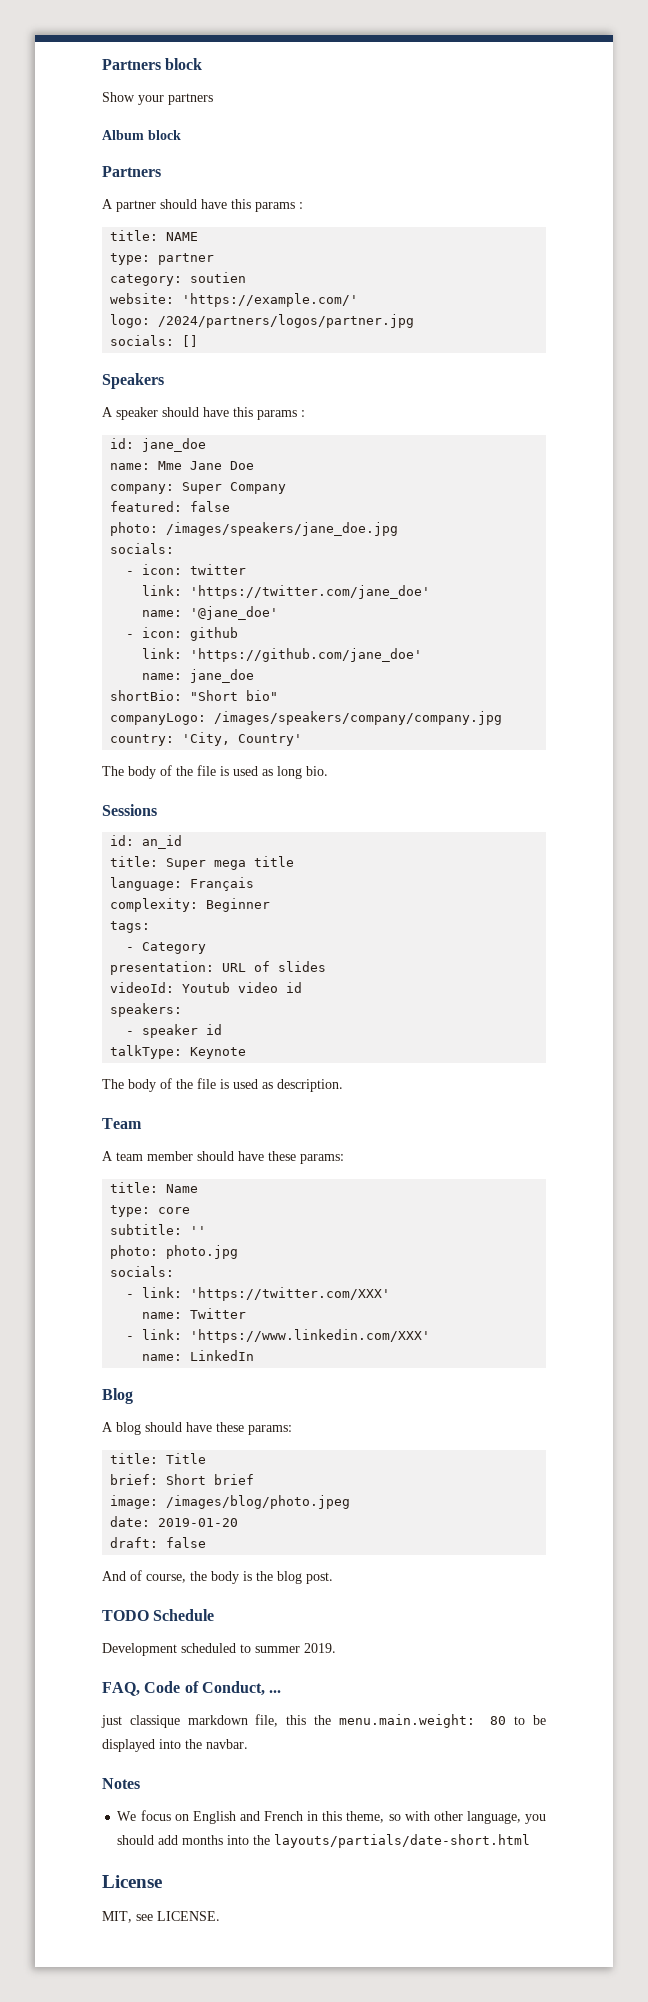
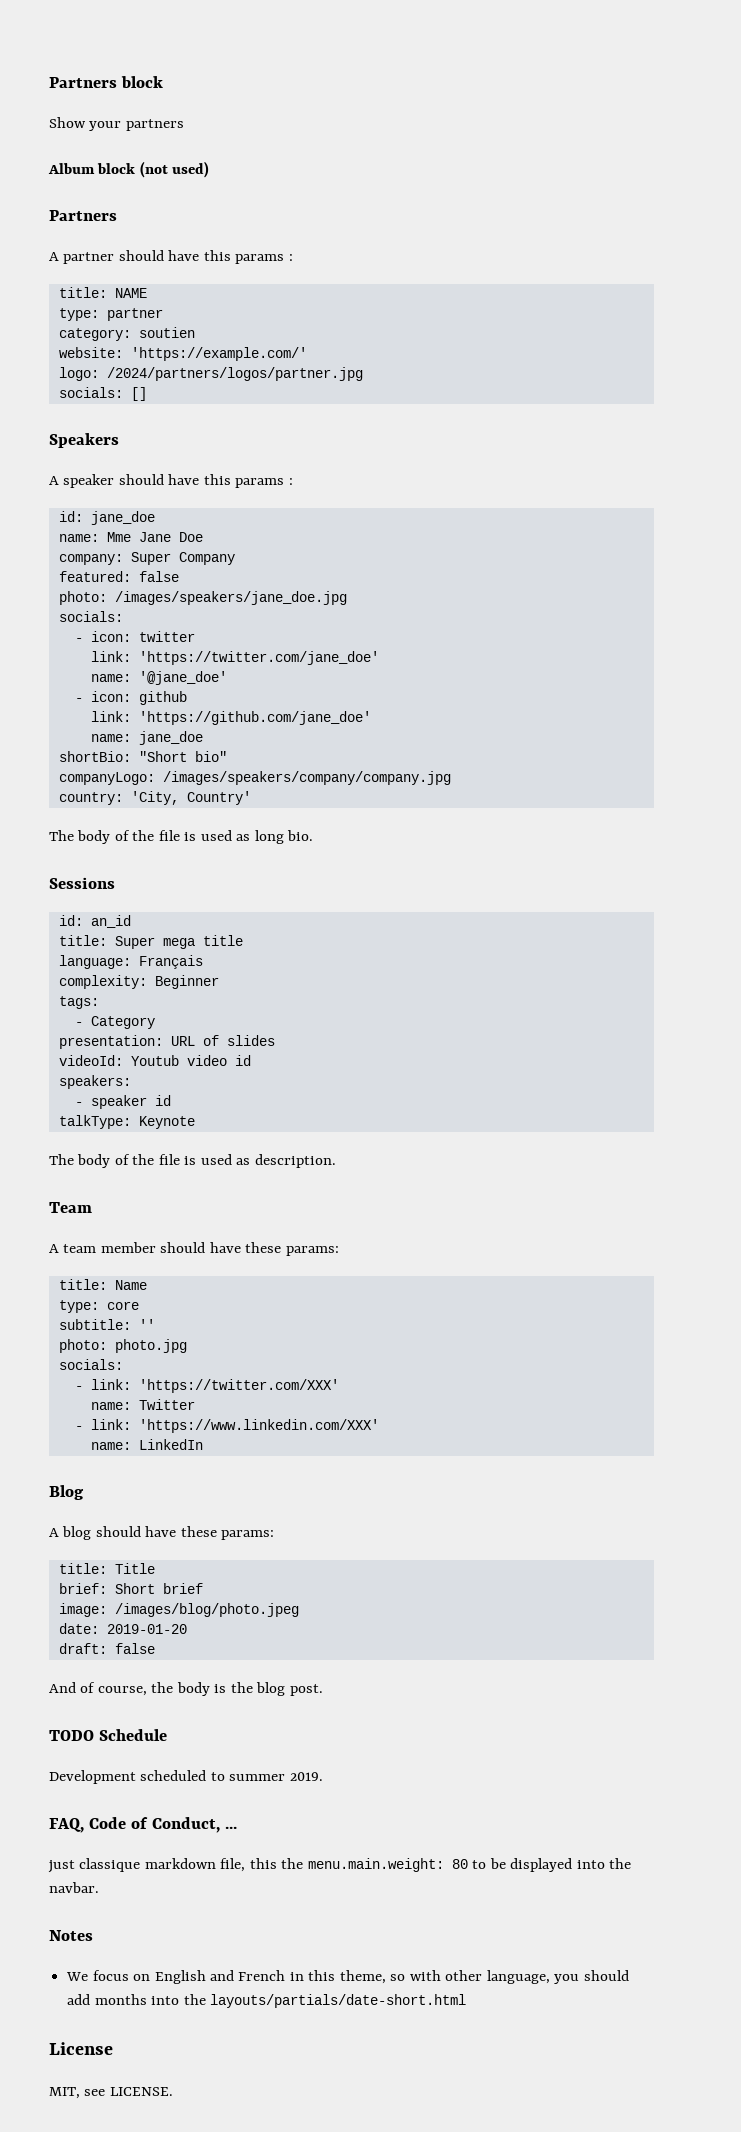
- Album block
+ Album block (not used)

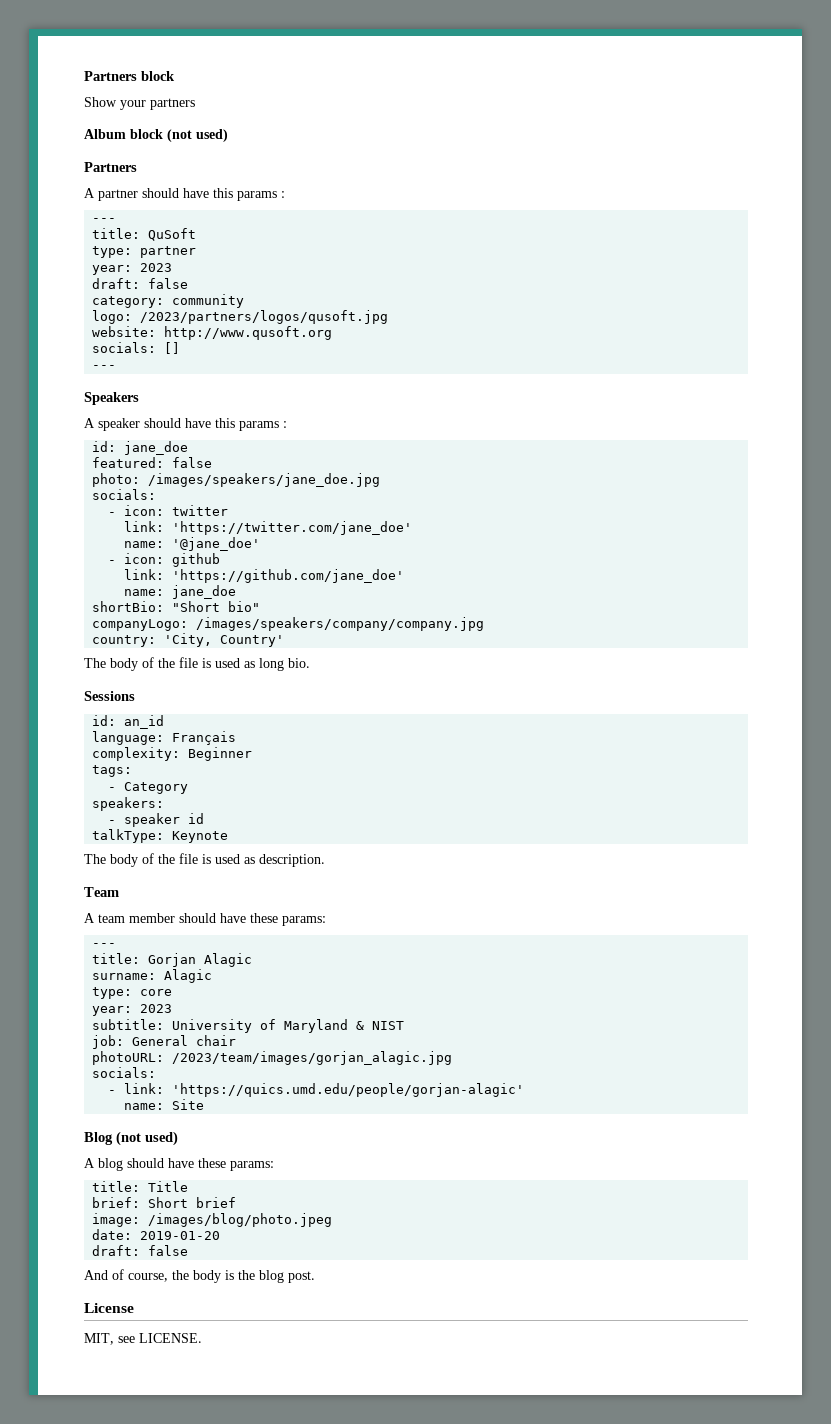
  A partner should have this params :
- title: NAME
+ ---
+ title: QuSoft
  type: partner
- category: soutien
- website: 'https://example.com/'
- logo: /2024/partners/logos/partner.jpg
+ year: 2023
+ draft: false
+ category: community
+ logo: /2023/partners/logos/qusoft.jpg
+ website: http://www.qusoft.org
  socials: []
+ ---
- name: Mme Jane Doe
- company: Super Company
- title: Super mega title
- presentation: URL of slides
- videoId: Youtub video id
  A team member should have these params:
- title: Name
+ ---
+ title: Gorjan Alagic
+ surname: Alagic
  type: core
+ year: 2023
- subtitle: ''
- photo: photo.jpg
+ subtitle: University of Maryland & NIST
+ job: General chair
+ photoURL: /2023/team/images/gorjan_alagic.jpg
- - link: 'https://twitter.com/XXX'
- name: Twitter
- - link: 'https://www.linkedin.com/XXX'
- name: LinkedIn
+ - link: 'https://quics.umd.edu/people/gorjan-alagic'
+ name: Site
- Blog
+ Blog (not used)
- TODO Schedule
- Development scheduled to summer 2019.
- FAQ, Code of Conduct, ...
- just classique markdown file, this the menu.main.weight: 80 to be displayed into the navbar.
- Notes
- We focus on English and French in this theme, so with other language, you should add months into the layouts/partials/date-short.html

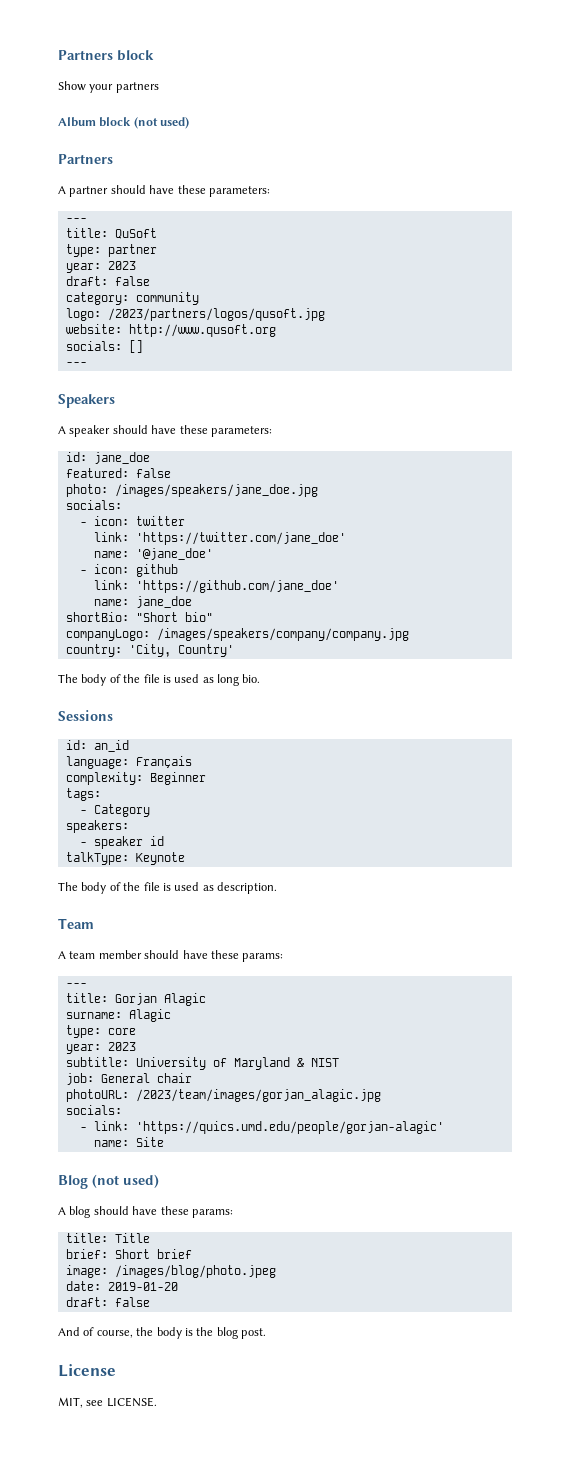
- A partner should have this params :
+ A partner should have these parameters:
- A speaker should have this params :
+ A speaker should have these parameters:

